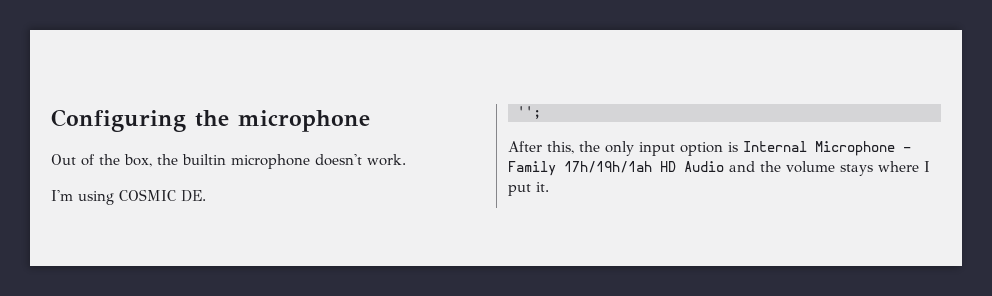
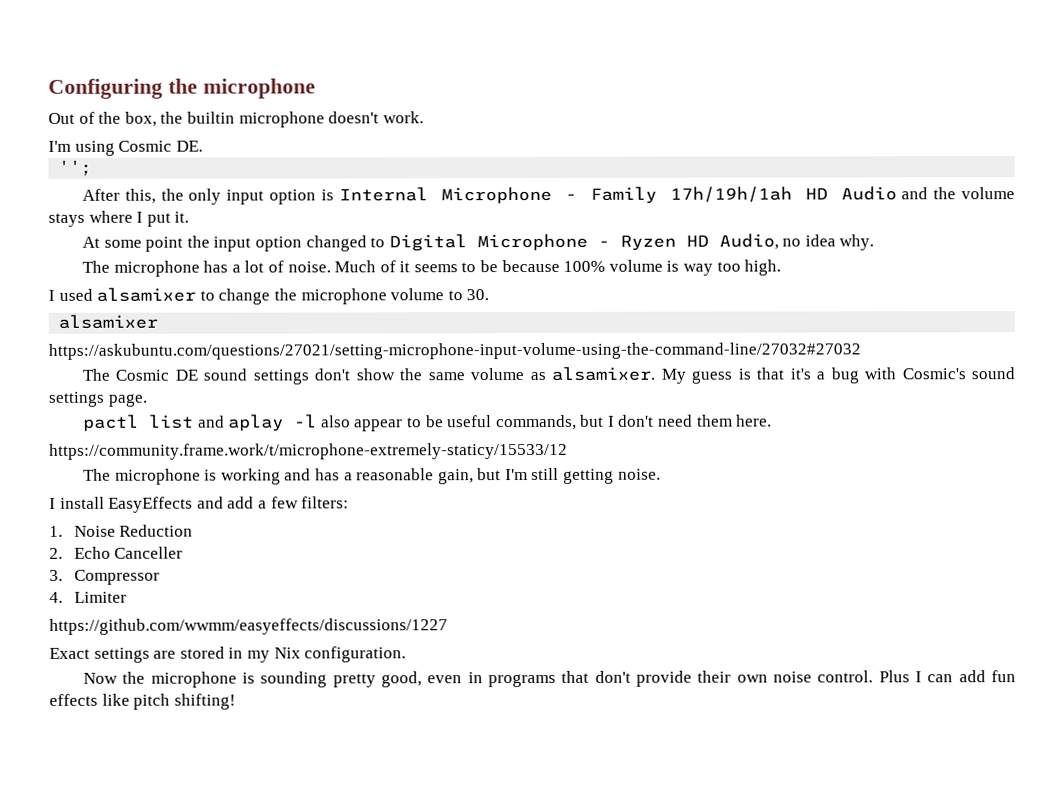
- I'm using COSMIC DE.
+ I'm using Cosmic DE.
+ At some point the input option changed to Digital Microphone - Ryzen HD Audio, no idea why.
+ The microphone has a lot of noise. Much of it seems to be because 100% volume is way too high.
+ I used alsamixer to change the microphone volume to 30.
+ alsamixer
+ https://askubuntu.com/questions/27021/setting-microphone-input-volume-using-the-command-line/27032#27032
+ The Cosmic DE sound settings don't show the same volume as alsamixer. My guess is that it's a bug with Cosmic's sound settings page.
+ pactl list and aplay -l also appear to be useful commands, but I don't need them here.
+ https://community.frame.work/t/microphone-extremely-staticy/15533/12
+ The microphone is working and has a reasonable gain, but I'm still getting noise.
+ I install EasyEffects and add a few filters:
+ 1. Noise Reduction
+ 2. Echo Canceller
+ 3. Compressor
+ 4. Limiter
+ https://github.com/wwmm/easyeffects/discussions/1227
+ Exact settings are stored in my Nix configuration.
+ Now the microphone is sounding pretty good, even in programs that don't provide their own noise control. Plus I can add fun effects like pitch shifting!

